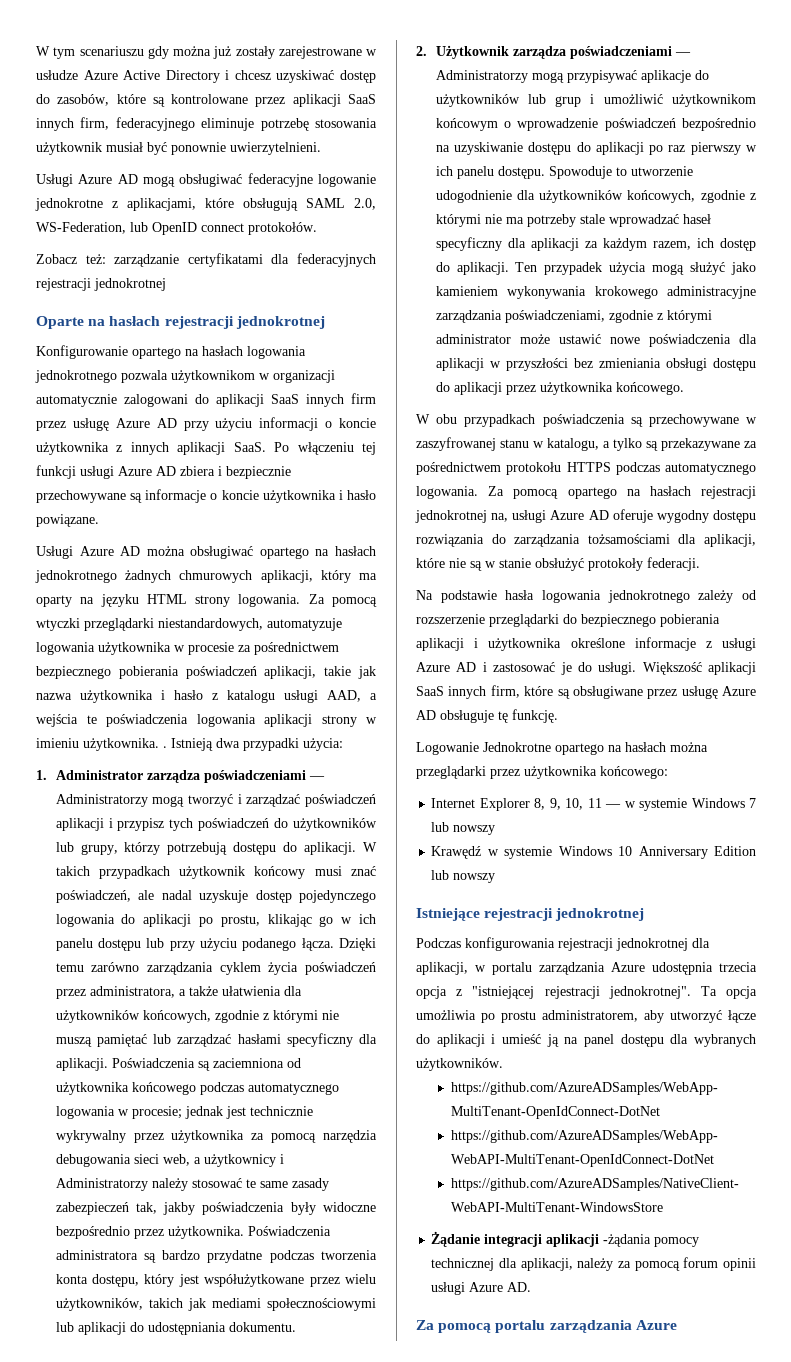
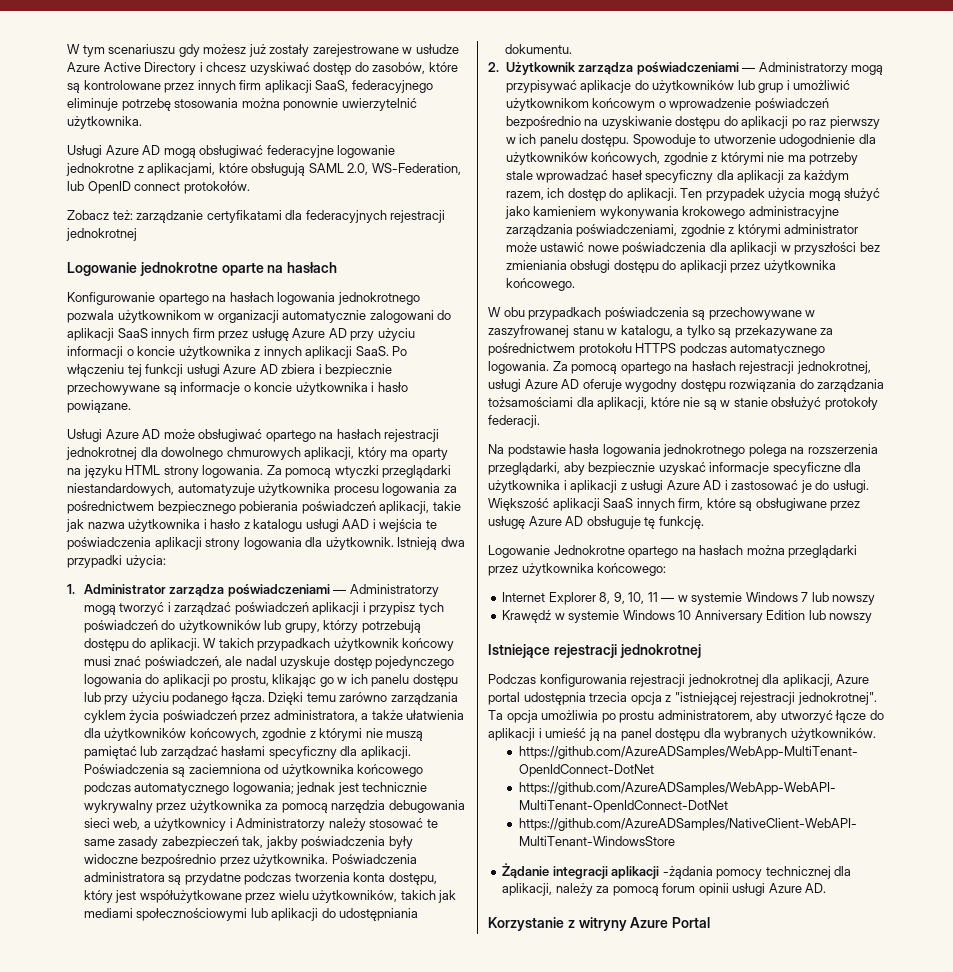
- W tym scenariuszu gdy można już zostały zarejestrowane w usłudze Azure Active Directory i chcesz uzyskiwać dostęp do zasobów, które są kontrolowane przez aplikacji SaaS innych firm, federacyjnego eliminuje potrzebę stosowania użytkownik musiał być ponownie uwierzytelnieni.
+ W tym scenariuszu gdy możesz już zostały zarejestrowane w usłudze Azure Active Directory i chcesz uzyskiwać dostęp do zasobów, które są kontrolowane przez innych firm aplikacji SaaS, federacyjnego eliminuje potrzebę stosowania można ponownie uwierzytelnić użytkownika.
- Oparte na hasłach rejestracji jednokrotnej
+ Logowanie jednokrotne oparte na hasłach
- Usługi Azure AD można obsługiwać opartego na hasłach jednokrotnego żadnych chmurowych aplikacji, który ma oparty na języku HTML strony logowania.
+ Usługi Azure AD może obsługiwać opartego na hasłach rejestracji jednokrotnej dla dowolnego chmurowych aplikacji, który ma oparty na języku HTML strony logowania.
- Za pomocą wtyczki przeglądarki niestandardowych, automatyzuje logowania użytkownika w procesie za pośrednictwem bezpiecznego pobierania poświadczeń aplikacji, takie jak nazwa użytkownika i hasło z katalogu usługi AAD, a wejścia te poświadczenia logowania aplikacji strony w imieniu użytkownika. .
+ Za pomocą wtyczki przeglądarki niestandardowych, automatyzuje użytkownika procesu logowania za pośrednictwem bezpiecznego pobierania poświadczeń aplikacji, takie jak nazwa użytkownika i hasło z katalogu usługi AAD i wejścia te poświadczenia aplikacji strony logowania dla użytkownik.
- Poświadczenia są zaciemniona od użytkownika końcowego podczas automatycznego logowania w procesie; jednak jest technicznie wykrywalny przez użytkownika za pomocą narzędzia debugowania sieci web, a użytkownicy i Administratorzy należy stosować te same zasady zabezpieczeń tak, jakby poświadczenia były widoczne bezpośrednio przez użytkownika.
+ Poświadczenia są zaciemniona od użytkownika końcowego podczas automatycznego logowania; jednak jest technicznie wykrywalny przez użytkownika za pomocą narzędzia debugowania sieci web, a użytkownicy i Administratorzy należy stosować te same zasady zabezpieczeń tak, jakby poświadczenia były widoczne bezpośrednio przez użytkownika.
- Poświadczenia administratora są bardzo przydatne podczas tworzenia konta dostępu, który jest współużytkowane przez wielu użytkowników, takich jak mediami społecznościowymi lub aplikacji do udostępniania dokumentu.
+ Poświadczenia administratora są przydatne podczas tworzenia konta dostępu, który jest współużytkowane przez wielu użytkowników, takich jak mediami społecznościowymi lub aplikacji do udostępniania dokumentu.
- Za pomocą opartego na hasłach rejestracji jednokrotnej na, usługi Azure AD oferuje wygodny dostępu rozwiązania do zarządzania tożsamościami dla aplikacji, które nie są w stanie obsłużyć protokoły federacji.
+ Za pomocą opartego na hasłach rejestracji jednokrotnej, usługi Azure AD oferuje wygodny dostępu rozwiązania do zarządzania tożsamościami dla aplikacji, które nie są w stanie obsłużyć protokoły federacji.
- Na podstawie hasła logowania jednokrotnego zależy od rozszerzenie przeglądarki do bezpiecznego pobierania aplikacji i użytkownika określone informacje z usługi Azure AD i zastosować je do usługi.
+ Na podstawie hasła logowania jednokrotnego polega na rozszerzenia przeglądarki, aby bezpiecznie uzyskać informacje specyficzne dla użytkownika i aplikacji z usługi Azure AD i zastosować je do usługi.
- Podczas konfigurowania rejestracji jednokrotnej dla aplikacji, w portalu zarządzania Azure udostępnia trzecia opcja z "istniejącej rejestracji jednokrotnej".
+ Podczas konfigurowania rejestracji jednokrotnej dla aplikacji, Azure portal udostępnia trzecia opcja z "istniejącej rejestracji jednokrotnej".
- Za pomocą portalu zarządzania Azure
+ Korzystanie z witryny Azure Portal

